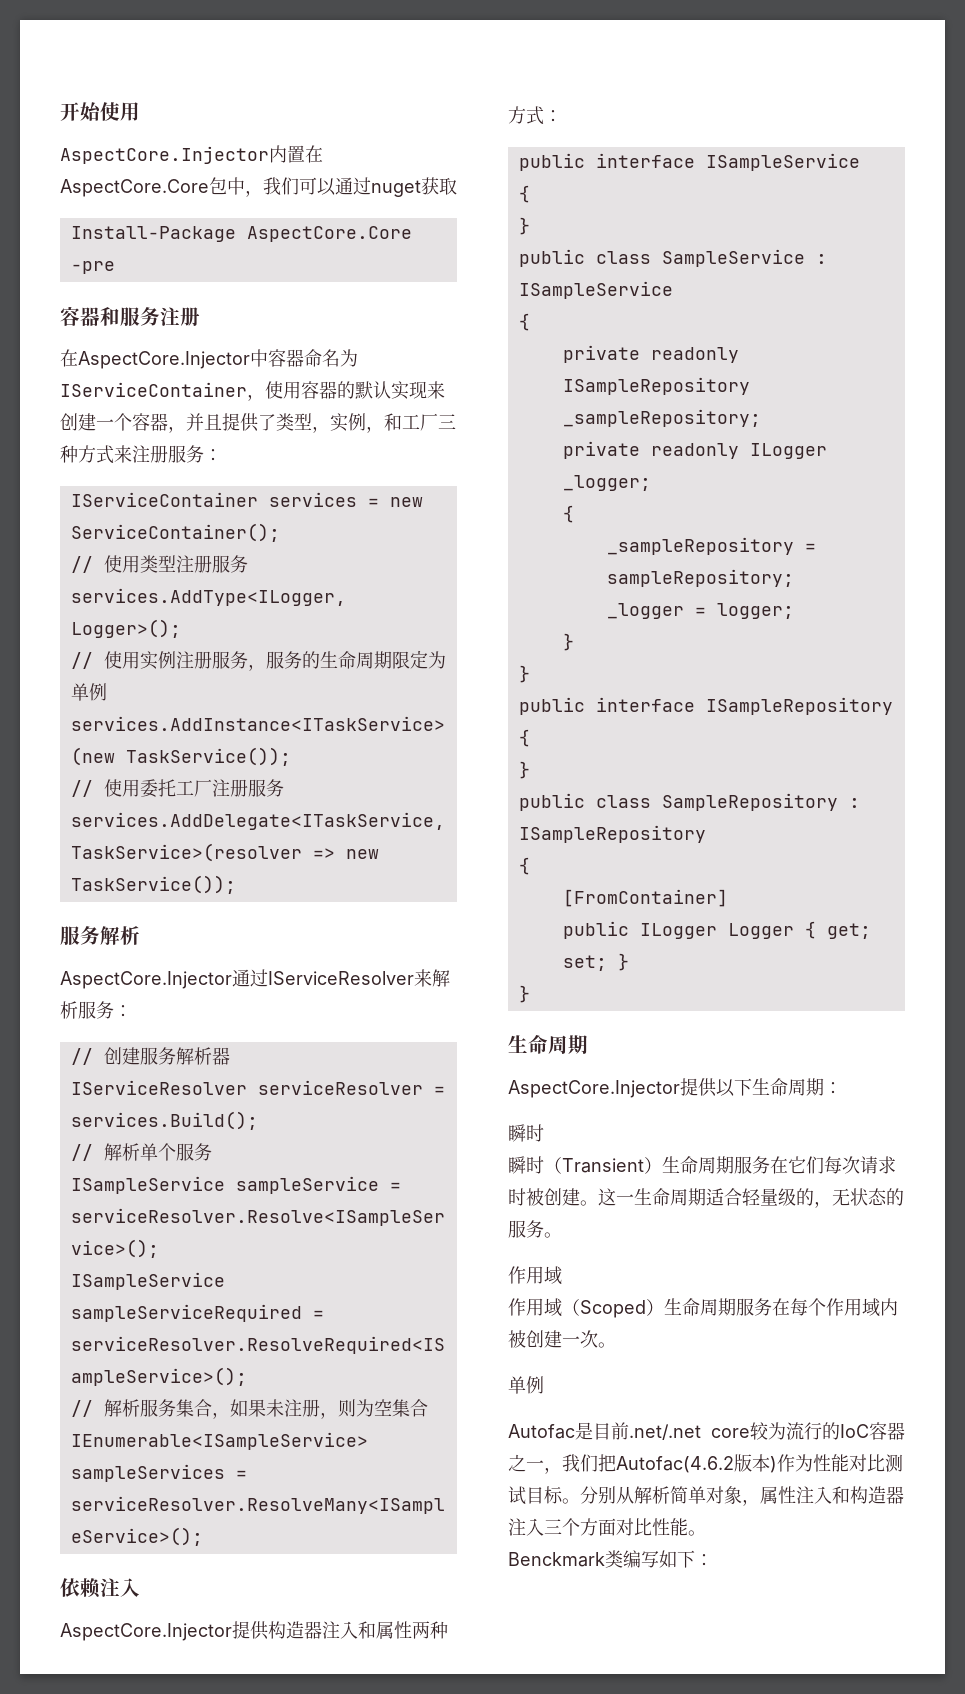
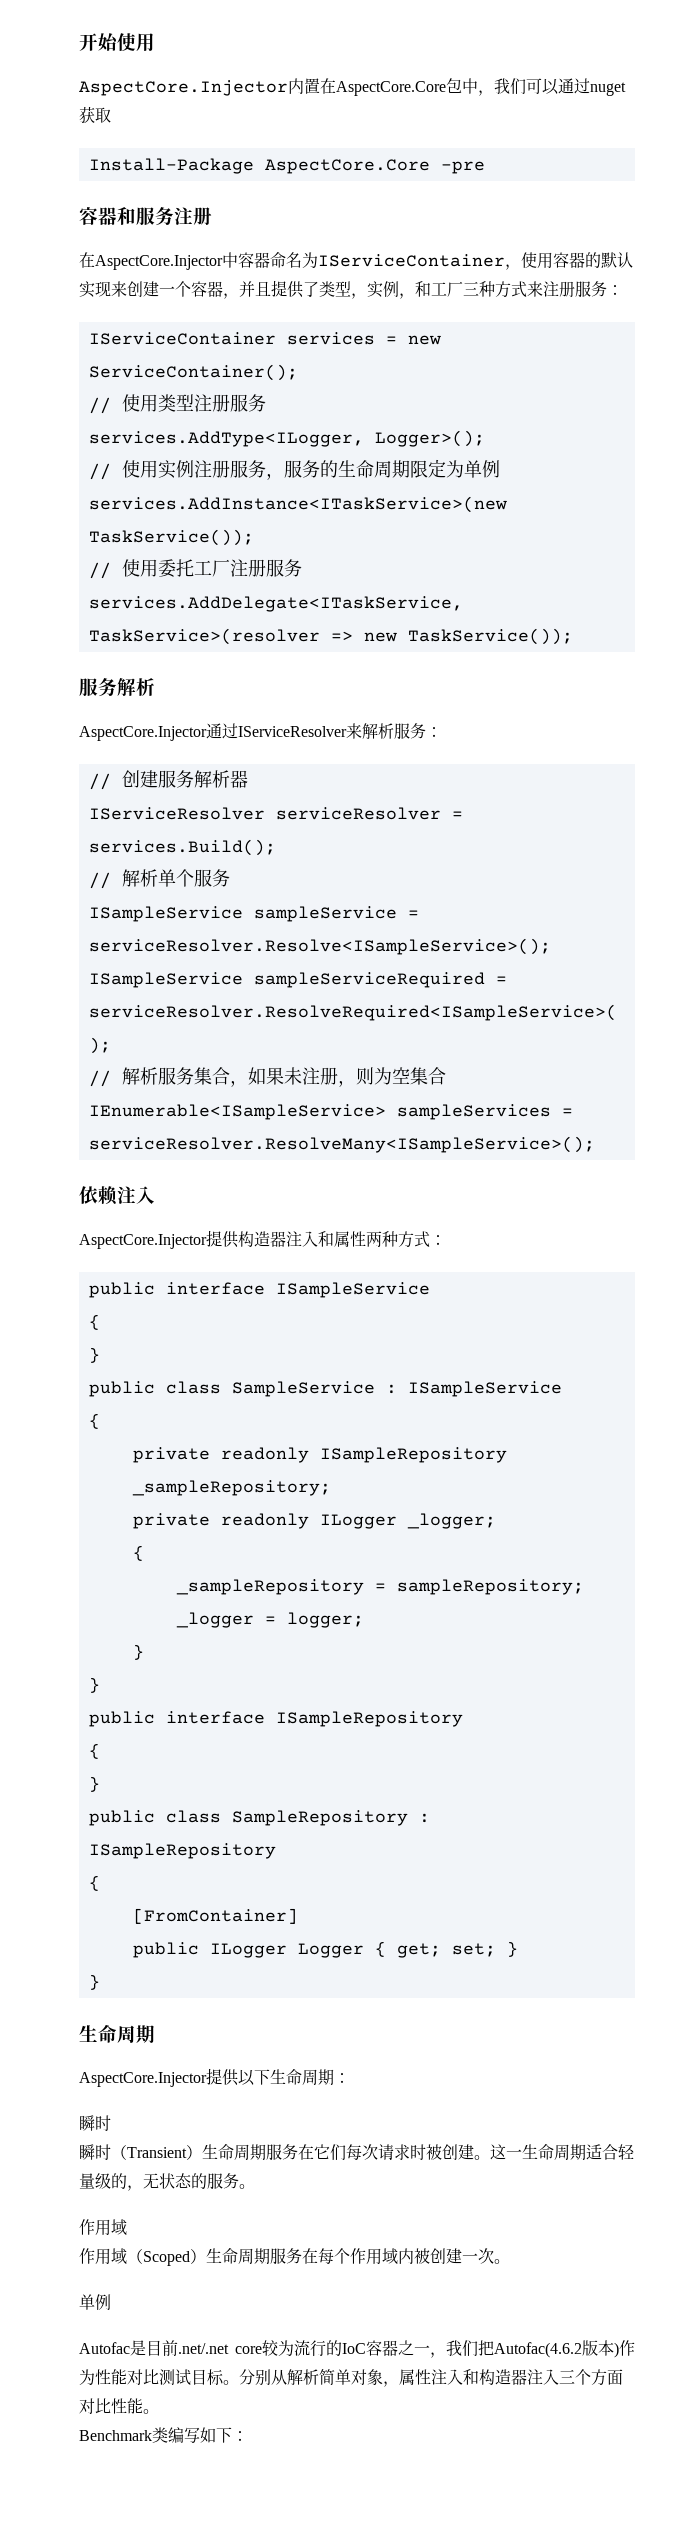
- Benckmark类编写如下：
+ Benchmark类编写如下：

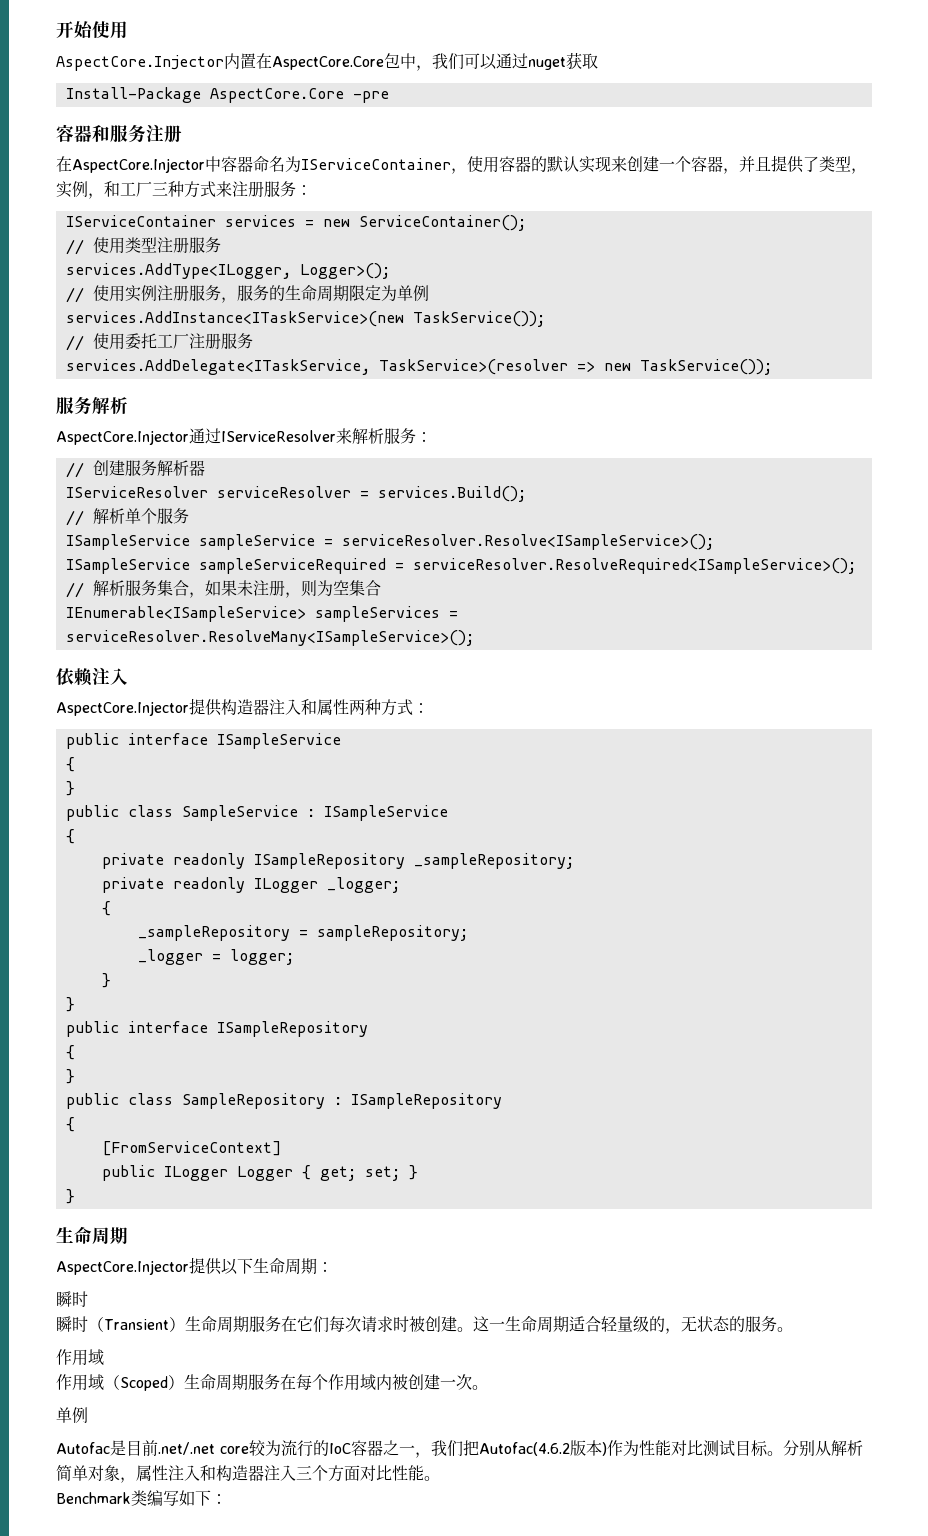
- [FromContainer]
+ [FromServiceContext]

